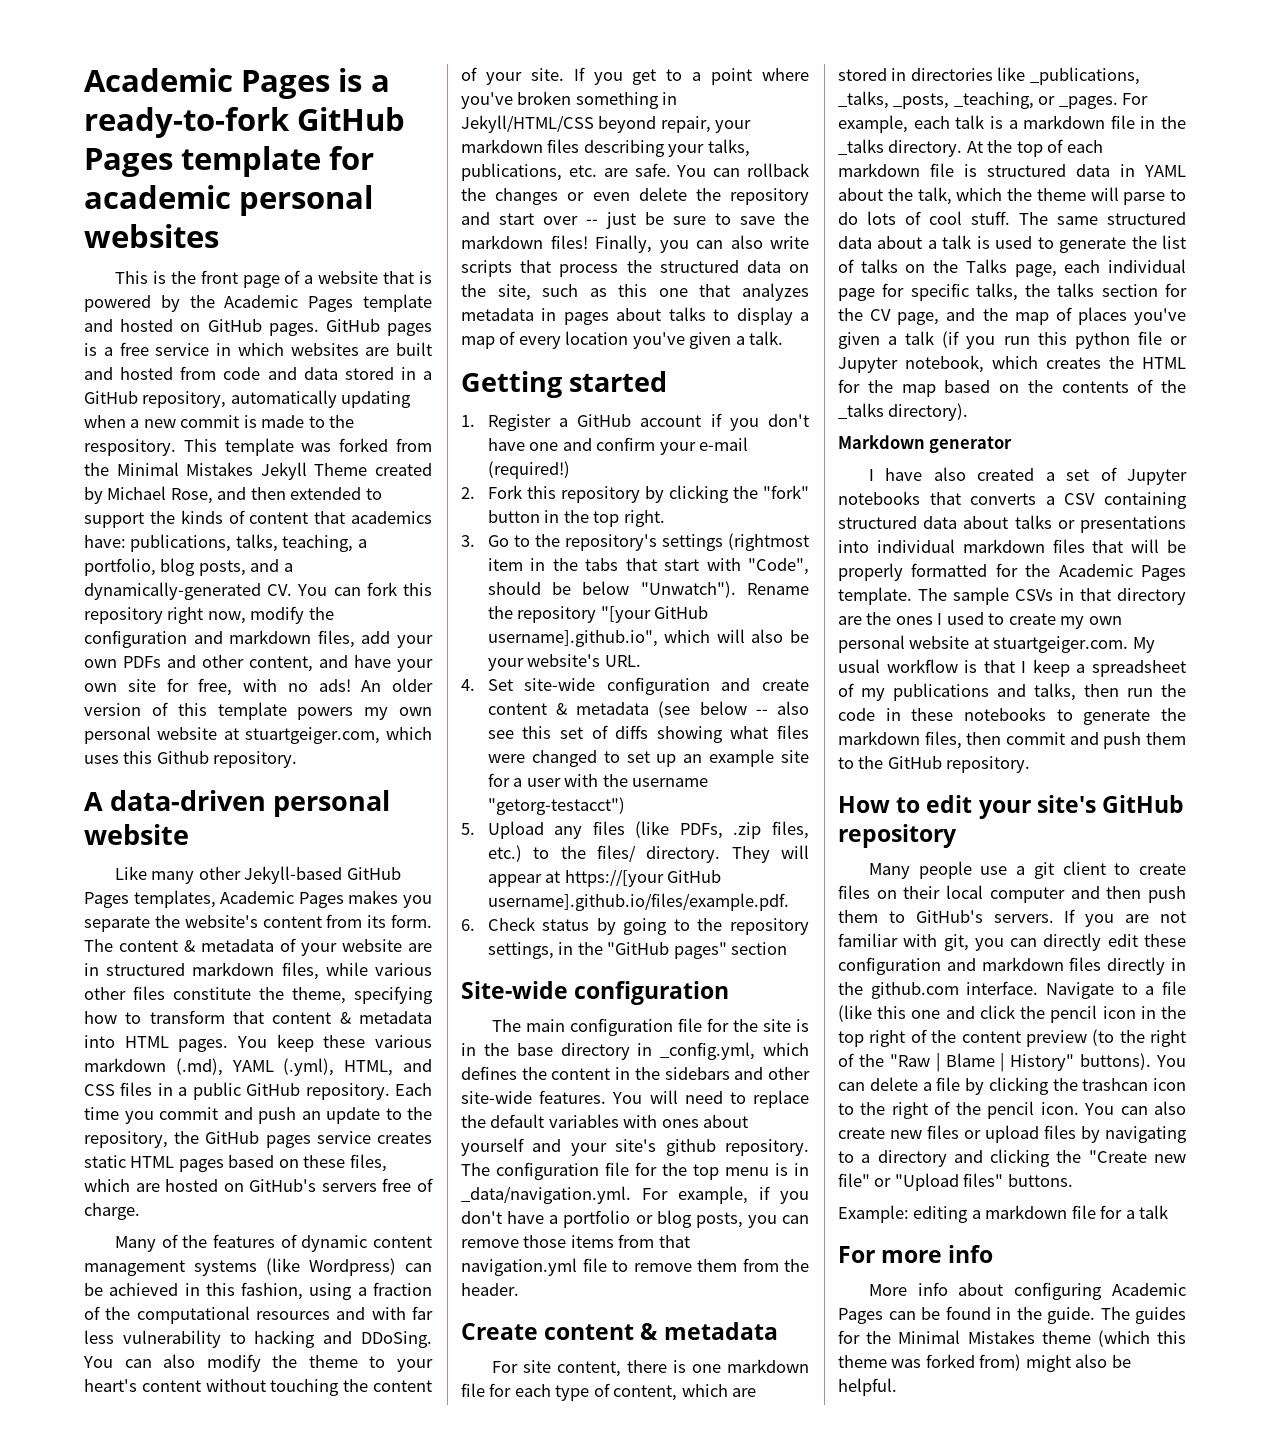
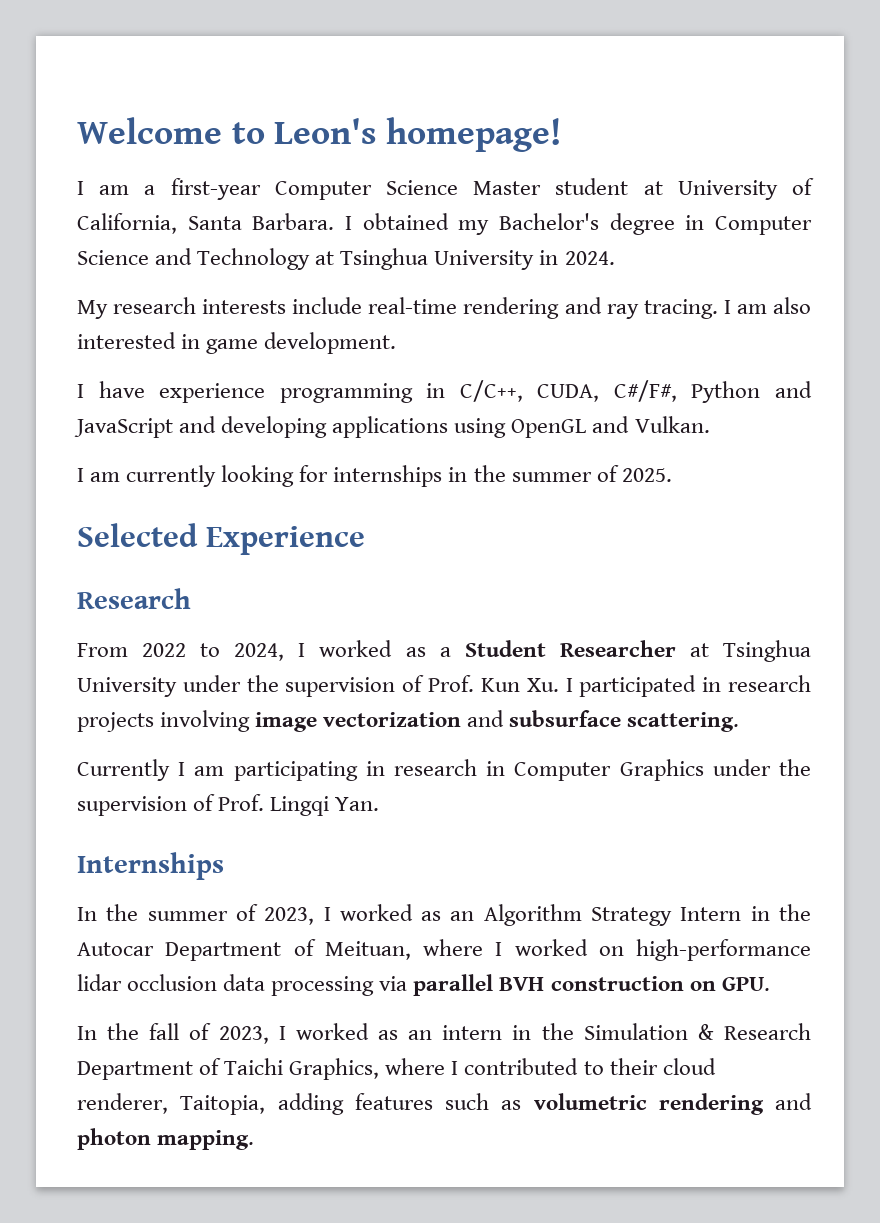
- Academic Pages is a ready-to-fork GitHub Pages template for academic personal websites
- This is the front page of a website that is powered by the Academic Pages template and hosted on GitHub pages. GitHub pages is a free service in which websites are built and hosted from code and data stored in a GitHub repository, automatically updating when a new commit is made to the respository. This template was forked from the Minimal Mistakes Jekyll Theme created by Michael Rose, and then extended to support the kinds of content that academics have: publications, talks, teaching, a portfolio, blog posts, and a dynamically-generated CV. You can fork this repository right now, modify the configuration and markdown files, add your own PDFs and other content, and have your own site for free, with no ads! An older version of this template powers my own personal website at stuartgeiger.com, which uses this Github repository.
- A data-driven personal website
- Like many other Jekyll-based GitHub Pages templates, Academic Pages makes you separate the website's content from its form. The content & metadata of your website are in structured markdown files, while various other files constitute the theme, specifying how to transform that content & metadata into HTML pages. You keep these various markdown (.md), YAML (.yml), HTML, and CSS files in a public GitHub repository. Each time you commit and push an update to the repository, the GitHub pages service creates static HTML pages based on these files, which are hosted on GitHub's servers free of charge.
- Many of the features of dynamic content management systems (like Wordpress) can be achieved in this fashion, using a fraction of the computational resources and with far less vulnerability to hacking and DDoSing. You can also modify the theme to your heart's content without touching the content of your site. If you get to a point where you've broken something in Jekyll/HTML/CSS beyond repair, your markdown files describing your talks, publications, etc. are safe. You can rollback the changes or even delete the repository and start over -- just be sure to save the markdown files! Finally, you can also write scripts that process the structured data on the site, such as this one that analyzes metadata in pages about talks to display a map of every location you've given a talk.
- Getting started
- 1. Register a GitHub account if you don't have one and confirm your e-mail (required!)
- 2. Fork this repository by clicking the "fork" button in the top right.
- 3. Go to the repository's settings (rightmost item in the tabs that start with "Code", should be below "Unwatch"). Rename the repository "[your GitHub username].github.io", which will also be your website's URL.
- 4. Set site-wide configuration and create content & metadata (see below -- also see this set of diffs showing what files were changed to set up an example site for a user with the username "getorg-testacct")
- 5. Upload any files (like PDFs, .zip files, etc.) to the files/ directory. They will appear at https://[your GitHub username].github.io/files/example.pdf.
- 6. Check status by going to the repository settings, in the "GitHub pages" section
- Site-wide configuration
- The main configuration file for the site is in the base directory in _config.yml, which defines the content in the sidebars and other site-wide features. You will need to replace the default variables with ones about yourself and your site's github repository. The configuration file for the top menu is in _data/navigation.yml. For example, if you don't have a portfolio or blog posts, you can remove those items from that navigation.yml file to remove them from the header.
- Create content & metadata
- For site content, there is one markdown file for each type of content, which are stored in directories like _publications, _talks, _posts, _teaching, or _pages. For example, each talk is a markdown file in the _talks directory. At the top of each markdown file is structured data in YAML about the talk, which the theme will parse to do lots of cool stuff. The same structured data about a talk is used to generate the list of talks on the Talks page, each individual page for specific talks, the talks section for the CV page, and the map of places you've given a talk (if you run this python file or Jupyter notebook, which creates the HTML for the map based on the contents of the _talks directory).
- Markdown generator
- I have also created a set of Jupyter notebooks that converts a CSV containing structured data about talks or presentations into individual markdown files that will be properly formatted for the Academic Pages template. The sample CSVs in that directory are the ones I used to create my own personal website at stuartgeiger.com. My usual workflow is that I keep a spreadsheet of my publications and talks, then run the code in these notebooks to generate the markdown files, then commit and push them to the GitHub repository.
- How to edit your site's GitHub repository
- Many people use a git client to create files on their local computer and then push them to GitHub's servers. If you are not familiar with git, you can directly edit these configuration and markdown files directly in the github.com interface. Navigate to a file (like this one and click the pencil icon in the top right of the content preview (to the right of the "Raw | Blame | History" buttons). You can delete a file by clicking the trashcan icon to the right of the pencil icon. You can also create new files or upload files by navigating to a directory and clicking the "Create new file" or "Upload files" buttons.
- Example: editing a markdown file for a talk
- For more info
- More info about configuring Academic Pages can be found in the guide. The guides for the Minimal Mistakes theme (which this theme was forked from) might also be helpful.
+ Welcome to Leon's homepage!
+ I am a first-year Computer Science Master student at University of California, Santa Barbara. I obtained my Bachelor's degree in Computer Science and Technology at Tsinghua University in 2024.
+ My research interests include real-time rendering and ray tracing. I am also interested in game development.
+ I have experience programming in C/C++, CUDA, C#/F#, Python and JavaScript and developing applications using OpenGL and Vulkan.
+ I am currently looking for internships in the summer of 2025.
+ Selected Experience
+ Research
+ From 2022 to 2024, I worked as a Student Researcher at Tsinghua University under the supervision of Prof. Kun Xu. I participated in research projects involving image vectorization and subsurface scattering.
+ Currently I am participating in research in Computer Graphics under the supervision of Prof. Lingqi Yan.
+ Internships
+ In the summer of 2023, I worked as an Algorithm Strategy Intern in the Autocar Department of Meituan, where I worked on high-performance lidar occlusion data processing via parallel BVH construction on GPU.
+ In the fall of 2023, I worked as an intern in the Simulation & Research Department of Taichi Graphics, where I contributed to their cloud renderer, Taitopia, adding features such as volumetric rendering and photon mapping.

